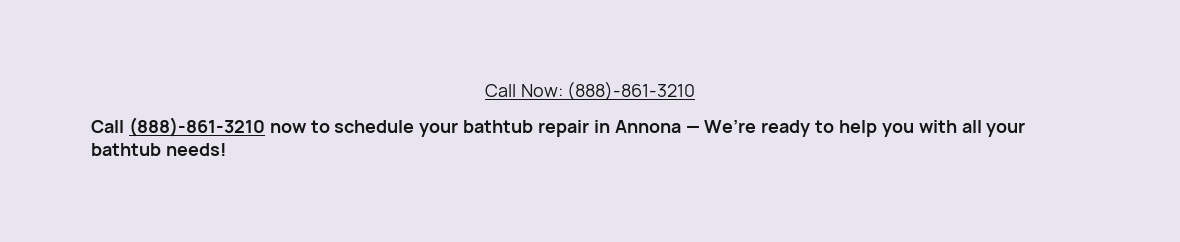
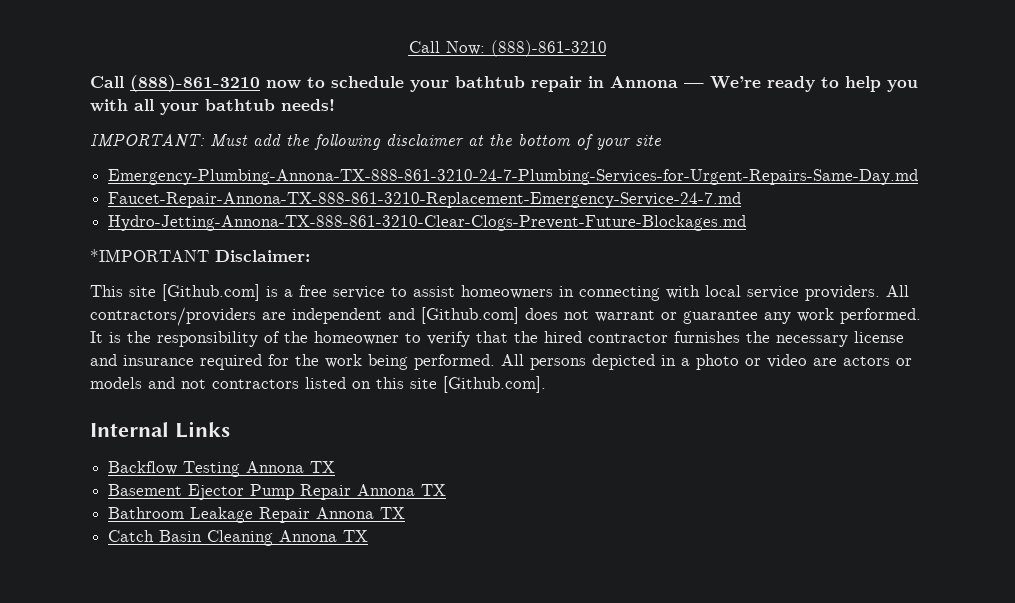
+ IMPORTANT: Must add the following disclaimer at the bottom of your site
+ Emergency-Plumbing-Annona-TX-888-861-3210-24-7-Plumbing-Services-for-Urgent-Repairs-Same-Day.md
+ Faucet-Repair-Annona-TX-888-861-3210-Replacement-Emergency-Service-24-7.md
+ Hydro-Jetting-Annona-TX-888-861-3210-Clear-Clogs-Prevent-Future-Blockages.md
+ *IMPORTANT Disclaimer:
+ This site [Github.com] is a free service to assist homeowners in connecting with local service providers. All contractors/providers are independent and [Github.com] does not warrant or guarantee any work performed. It is the responsibility of the homeowner to verify that the hired contractor furnishes the necessary license and insurance required for the work being performed. All persons depicted in a photo or video are actors or models and not contractors listed on this site [Github.com].
+ Internal Links
+ Backflow Testing Annona TX
+ Basement Ejector Pump Repair Annona TX
+ Bathroom Leakage Repair Annona TX
+ Catch Basin Cleaning Annona TX

